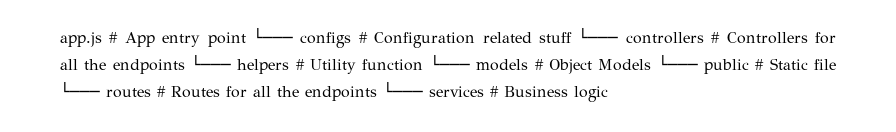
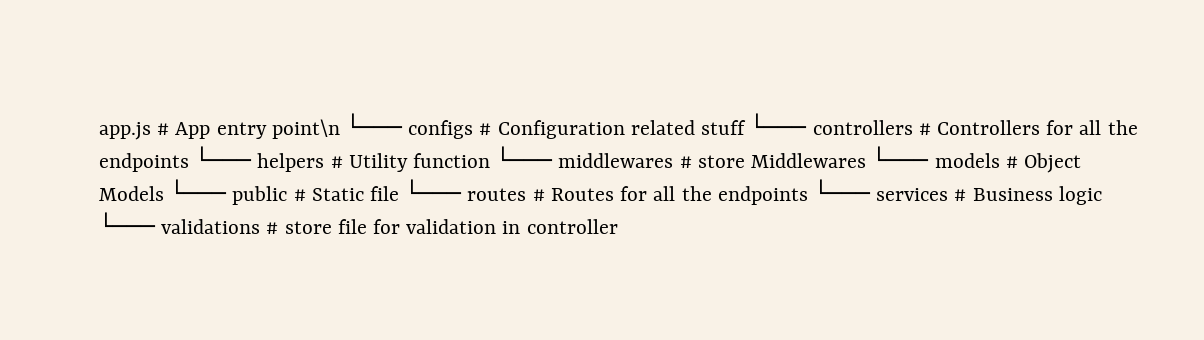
- app.js # App entry point └─── configs # Configuration related stuff └─── controllers # Controllers for all the endpoints └─── helpers # Utility function └─── models # Object Models └─── public # Static file └─── routes # Routes for all the endpoints └─── services # Business logic
+ app.js # App entry point\n └─── configs # Configuration related stuff └─── controllers # Controllers for all the endpoints └─── helpers # Utility function └─── middlewares # store Middlewares └─── models # Object Models └─── public # Static file └─── routes # Routes for all the endpoints └─── services # Business logic └─── validations # store file for validation in controller

